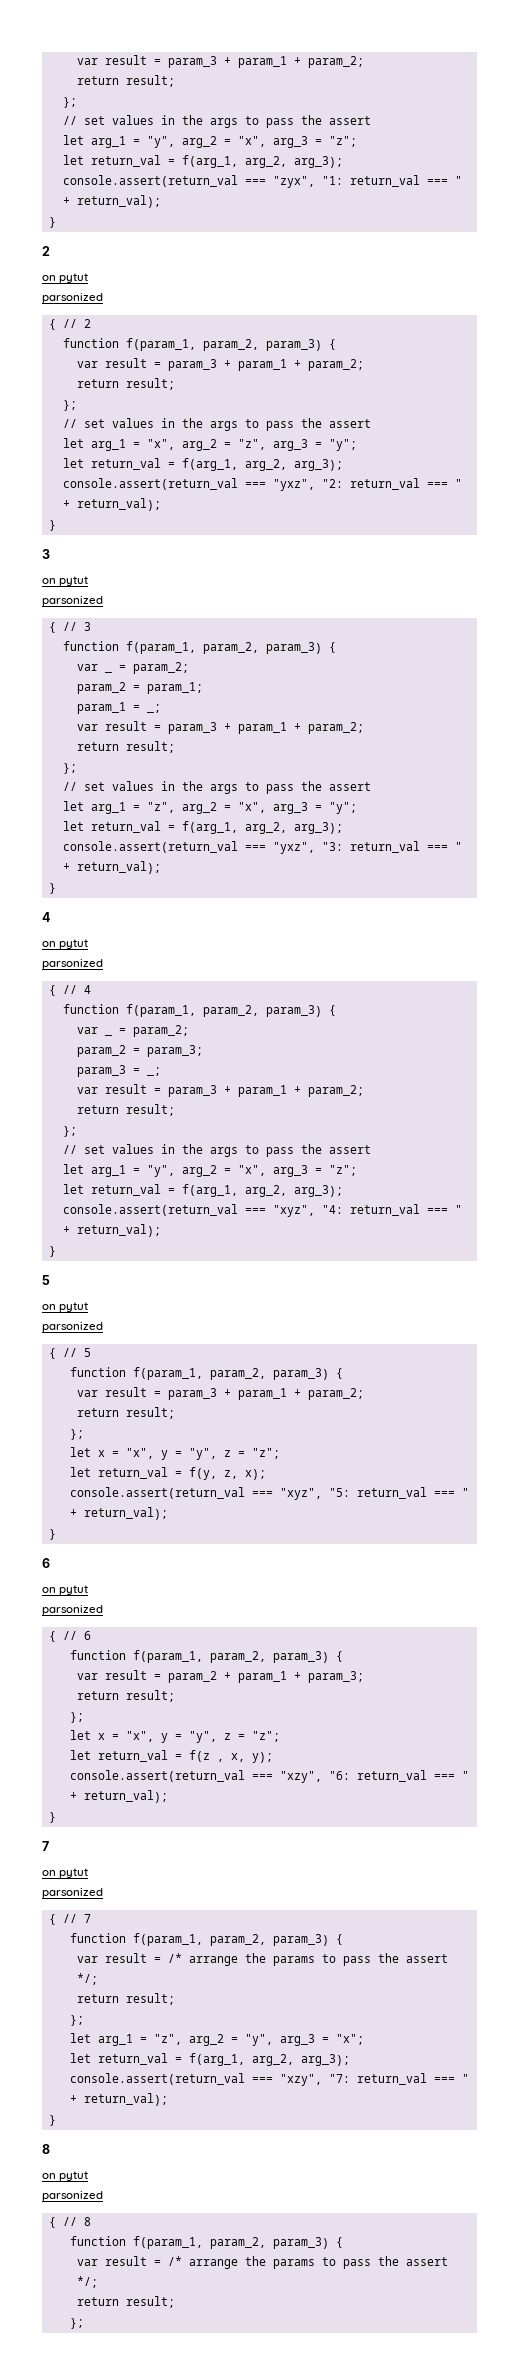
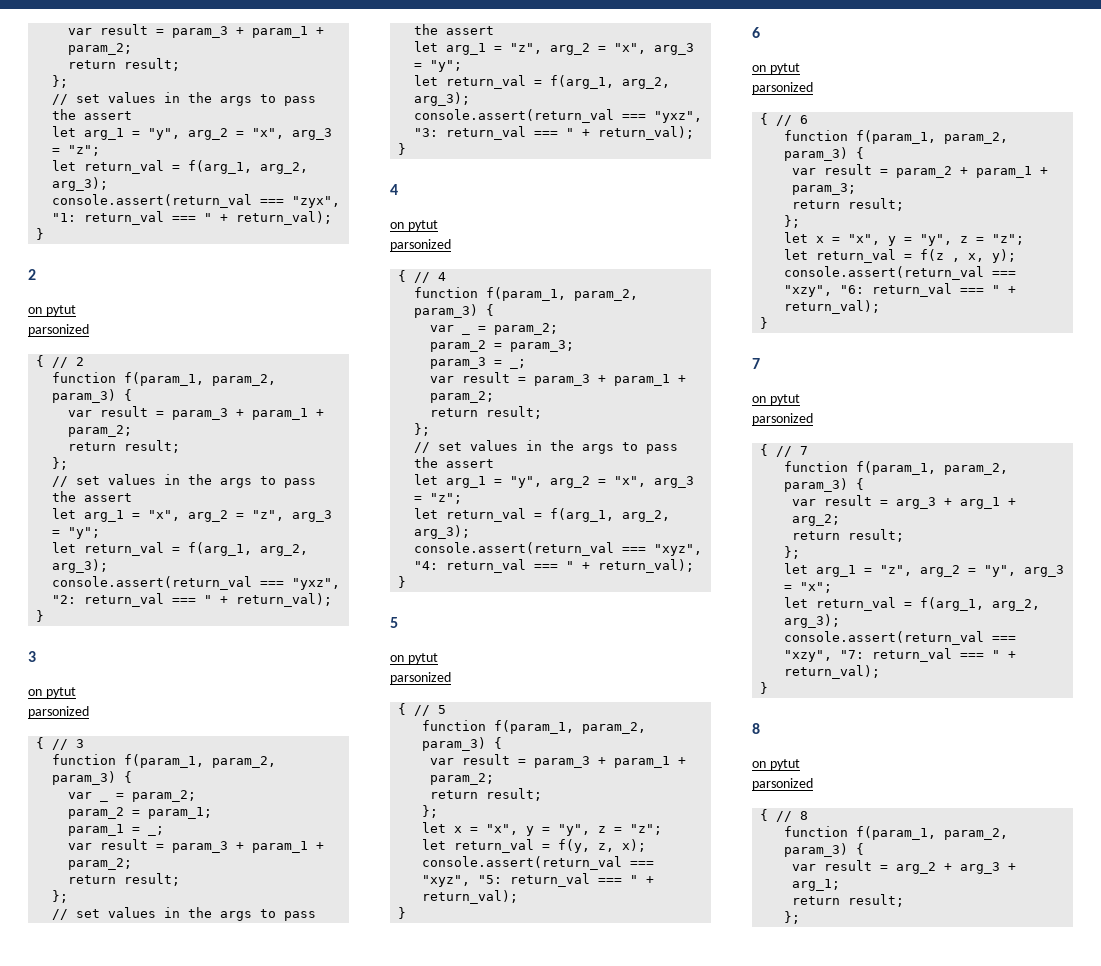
  { // 7
  function f(param_1, param_2, param_3) {
- var result = /* arrange the params to pass the assert */;
+ var result = arg_3 + arg_1 + arg_2;
  { // 8
  function f(param_1, param_2, param_3) {
- var result = /* arrange the params to pass the assert */;
+ var result = arg_2 + arg_3 + arg_1;

